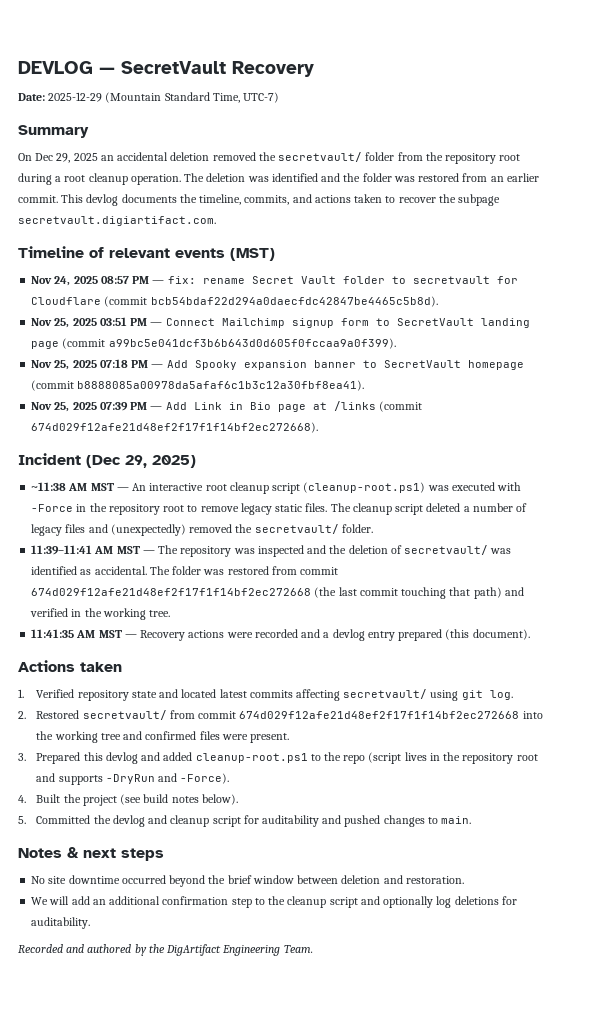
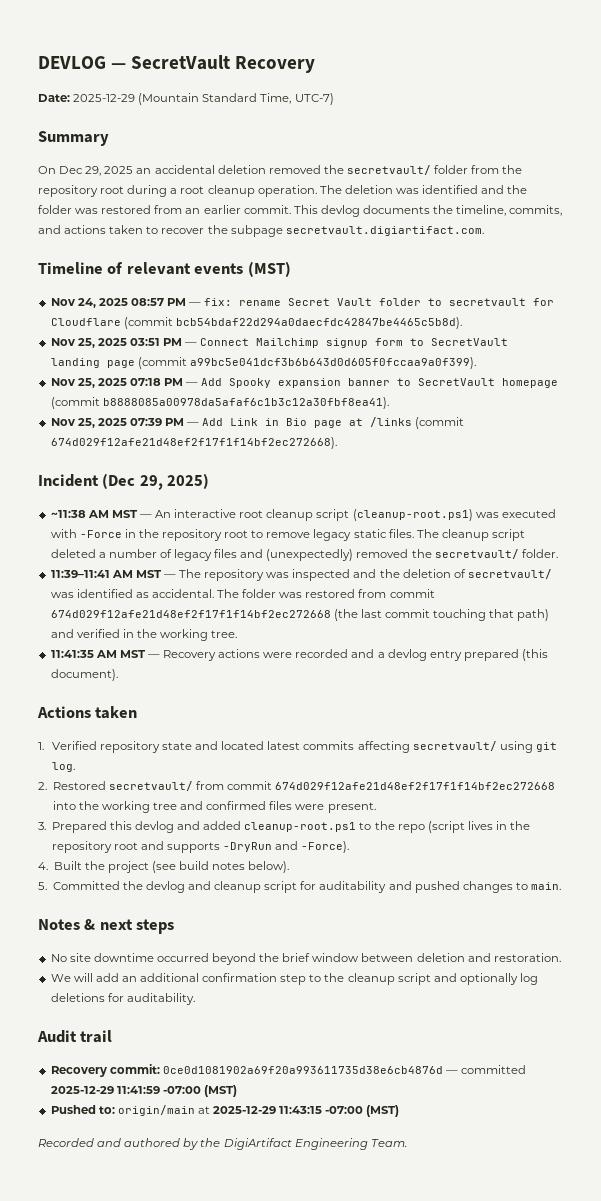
+ Audit trail
+ Recovery commit: 0ce0d1081902a69f20a993611735d38e6cb4876d — committed 2025-12-29 11:41:59 -07:00 (MST)
+ Pushed to: origin/main at 2025-12-29 11:43:15 -07:00 (MST)
- Recorded and authored by the DigArtifact Engineering Team.
+ Recorded and authored by the DigiArtifact Engineering Team.

